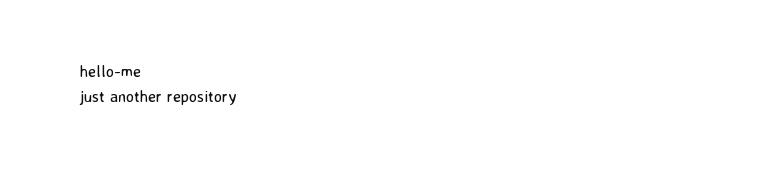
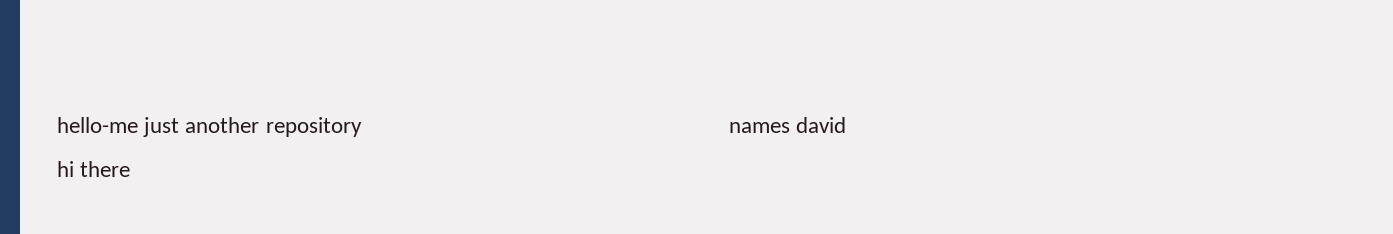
- hello-me
- just another repository
+ hello-me just another repository
+ hi there
+ names david

